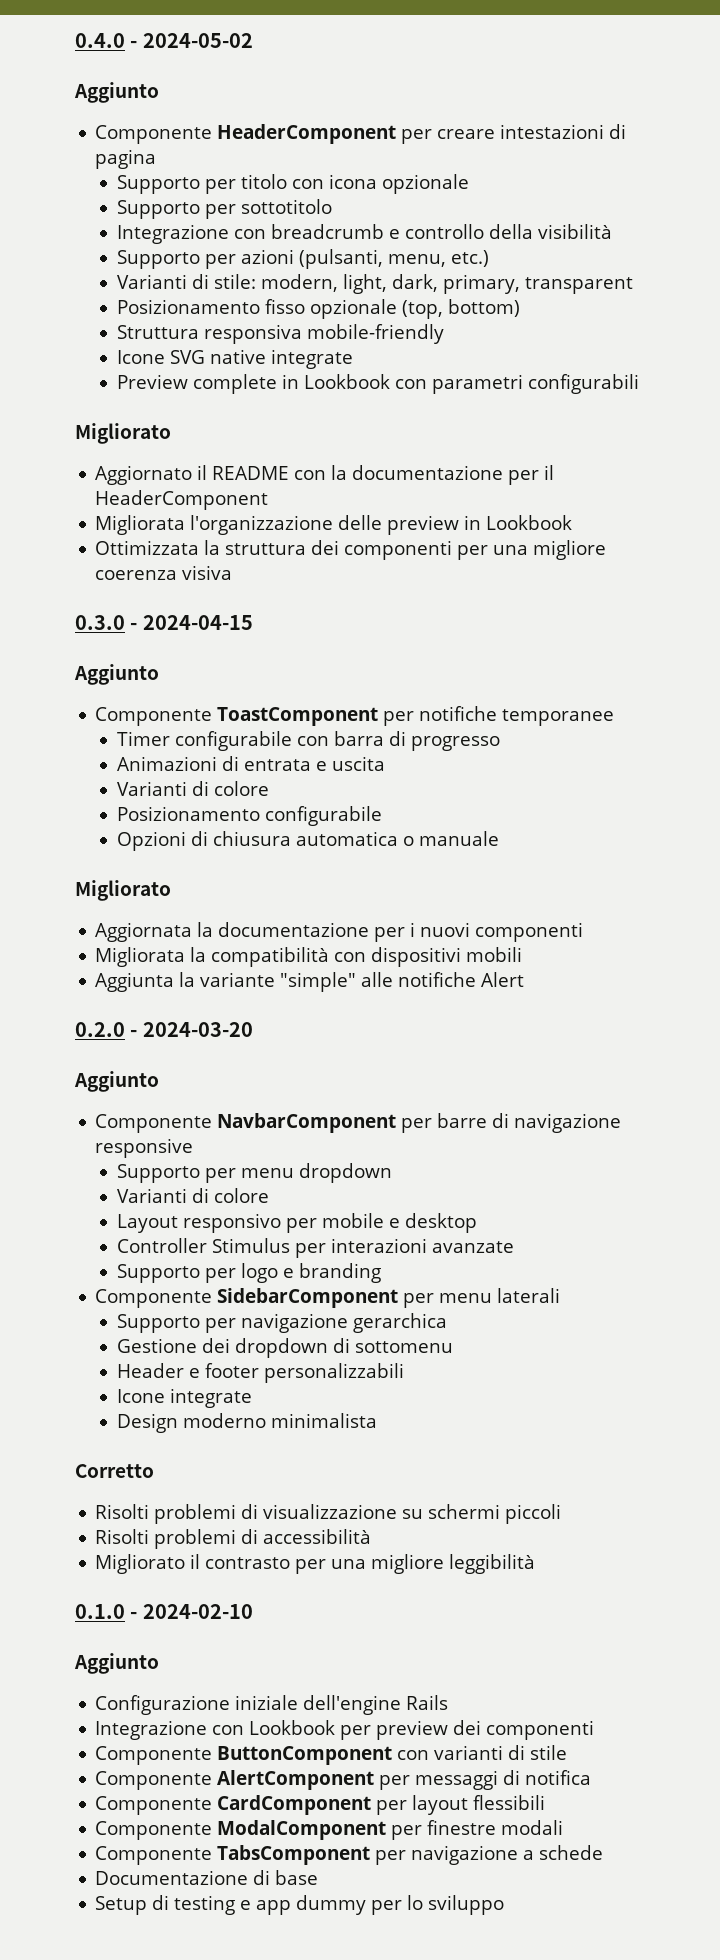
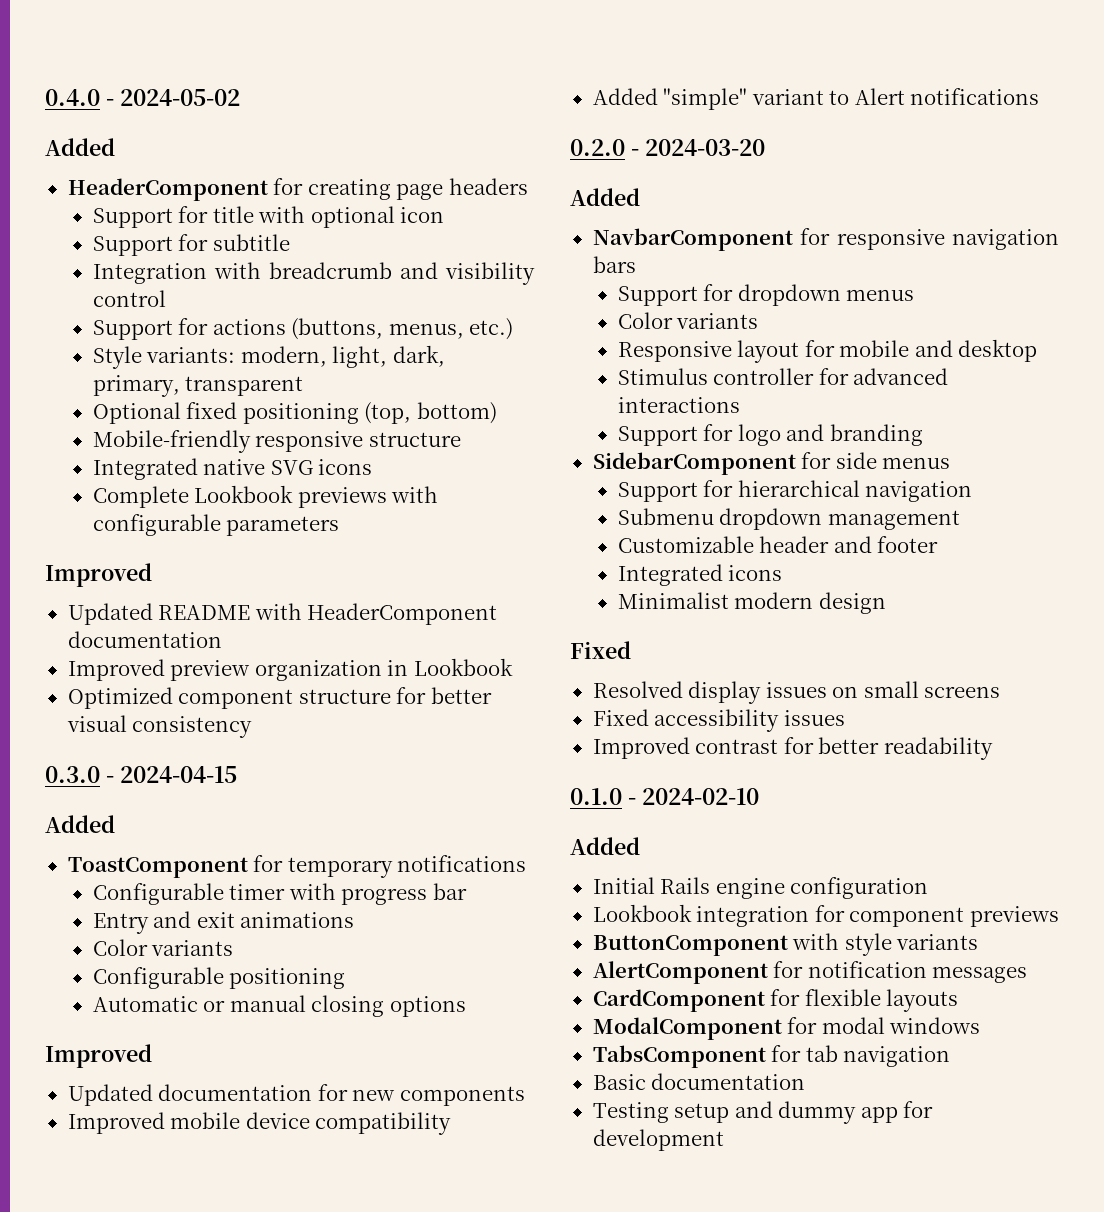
  0.4.0 - 2024-05-02
- Aggiunto
- Componente HeaderComponent per creare intestazioni di pagina
- Supporto per titolo con icona opzionale
- Supporto per sottotitolo
- Integrazione con breadcrumb e controllo della visibilità
- Supporto per azioni (pulsanti, menu, etc.)
- Varianti di stile: modern, light, dark, primary, transparent
+ Added
+ HeaderComponent for creating page headers
+ Support for title with optional icon
+ Support for subtitle
+ Integration with breadcrumb and visibility control
+ Support for actions (buttons, menus, etc.)
+ Style variants: modern, light, dark, primary, transparent
- Posizionamento fisso opzionale (top, bottom)
+ Optional fixed positioning (top, bottom)
- Struttura responsiva mobile-friendly
- Icone SVG native integrate
- Preview complete in Lookbook con parametri configurabili
- Migliorato
- Aggiornato il README con la documentazione per il HeaderComponent
- Migliorata l'organizzazione delle preview in Lookbook
- Ottimizzata la struttura dei componenti per una migliore coerenza visiva
+ Mobile-friendly responsive structure
+ Integrated native SVG icons
+ Complete Lookbook previews with configurable parameters
+ Improved
+ Updated README with HeaderComponent documentation
+ Improved preview organization in Lookbook
+ Optimized component structure for better visual consistency
  0.3.0 - 2024-04-15
- Aggiunto
- Componente ToastComponent per notifiche temporanee
- Timer configurabile con barra di progresso
- Animazioni di entrata e uscita
- Varianti di colore
- Posizionamento configurabile
- Opzioni di chiusura automatica o manuale
- Migliorato
- Aggiornata la documentazione per i nuovi componenti
- Migliorata la compatibilità con dispositivi mobili
- Aggiunta la variante "simple" alle notifiche Alert
+ Added
+ ToastComponent for temporary notifications
+ Configurable timer with progress bar
+ Entry and exit animations
+ Color variants
+ Configurable positioning
+ Automatic or manual closing options
+ Improved
+ Updated documentation for new components
+ Improved mobile device compatibility
+ Added "simple" variant to Alert notifications
  0.2.0 - 2024-03-20
- Aggiunto
- Componente NavbarComponent per barre di navigazione responsive
- Supporto per menu dropdown
- Varianti di colore
- Layout responsivo per mobile e desktop
- Controller Stimulus per interazioni avanzate
- Supporto per logo e branding
- Componente SidebarComponent per menu laterali
- Supporto per navigazione gerarchica
- Gestione dei dropdown di sottomenu
- Header e footer personalizzabili
- Icone integrate
- Design moderno minimalista
- Corretto
- Risolti problemi di visualizzazione su schermi piccoli
- Risolti problemi di accessibilità
- Migliorato il contrasto per una migliore leggibilità
+ Added
+ NavbarComponent for responsive navigation bars
+ Support for dropdown menus
+ Color variants
+ Responsive layout for mobile and desktop
+ Stimulus controller for advanced interactions
+ Support for logo and branding
+ SidebarComponent for side menus
+ Support for hierarchical navigation
+ Submenu dropdown management
+ Customizable header and footer
+ Integrated icons
+ Minimalist modern design
+ Fixed
+ Resolved display issues on small screens
+ Fixed accessibility issues
+ Improved contrast for better readability
  0.1.0 - 2024-02-10
- Aggiunto
- Configurazione iniziale dell'engine Rails
- Integrazione con Lookbook per preview dei componenti
- Componente ButtonComponent con varianti di stile
- Componente AlertComponent per messaggi di notifica
- Componente CardComponent per layout flessibili
- Componente ModalComponent per finestre modali
- Componente TabsComponent per navigazione a schede
- Documentazione di base
- Setup di testing e app dummy per lo sviluppo
+ Added
+ Initial Rails engine configuration
+ Lookbook integration for component previews
+ ButtonComponent with style variants
+ AlertComponent for notification messages
+ CardComponent for flexible layouts
+ ModalComponent for modal windows
+ TabsComponent for tab navigation
+ Basic documentation
+ Testing setup and dummy app for development

